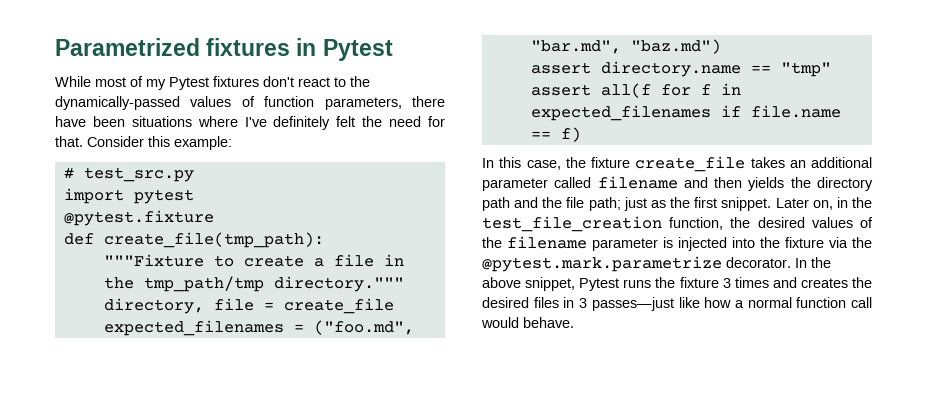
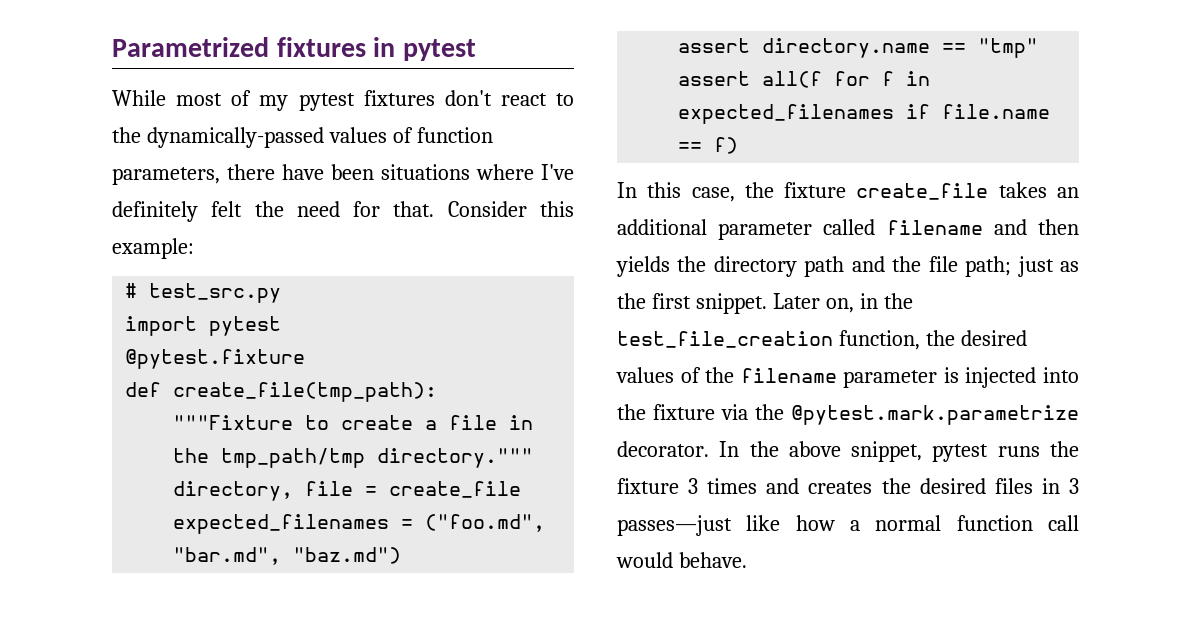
- Parametrized fixtures in Pytest
+ Parametrized fixtures in pytest
- While most of my Pytest fixtures don't react to the dynamically-passed values of function parameters, there have been situations where I've definitely felt the need for that.
+ While most of my pytest fixtures don't react to the dynamically-passed values of function parameters, there have been situations where I've definitely felt the need for that.
- In the above snippet, Pytest runs the fixture 3 times and creates the desired files in 3 passes—just like how a normal function call would behave.
+ In the above snippet, pytest runs the fixture 3 times and creates the desired files in 3 passes—just like how a normal function call would behave.

